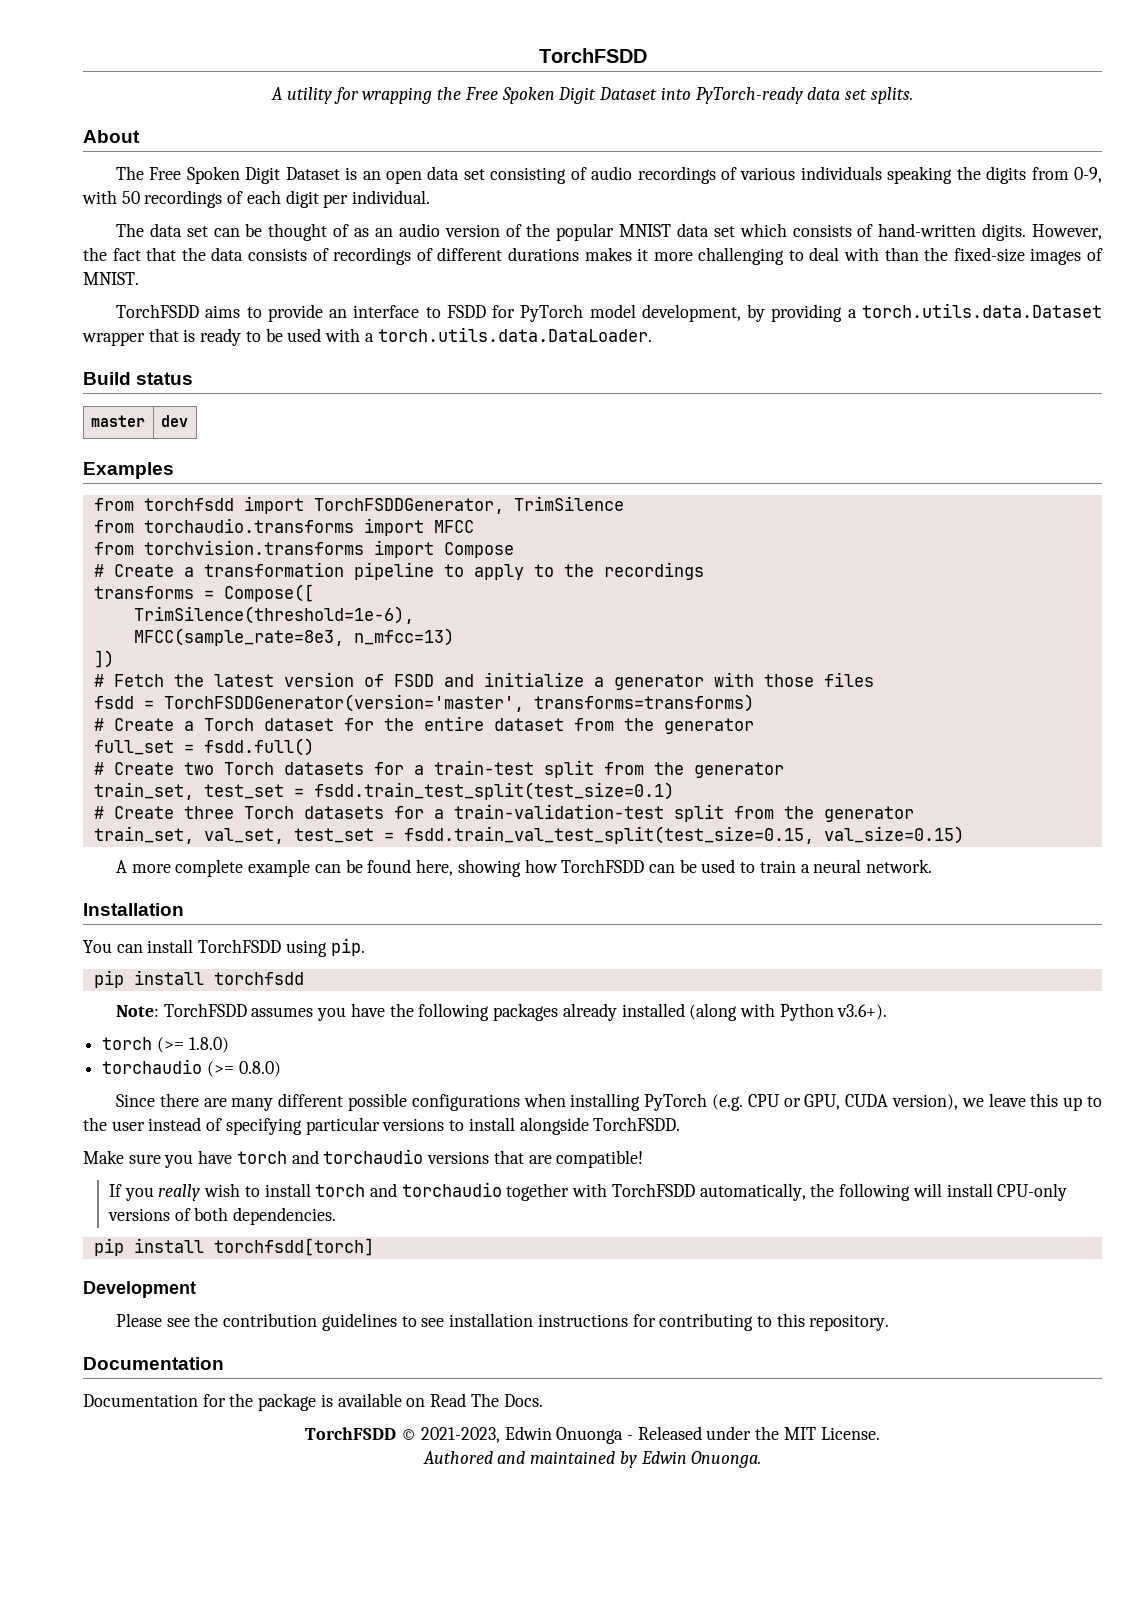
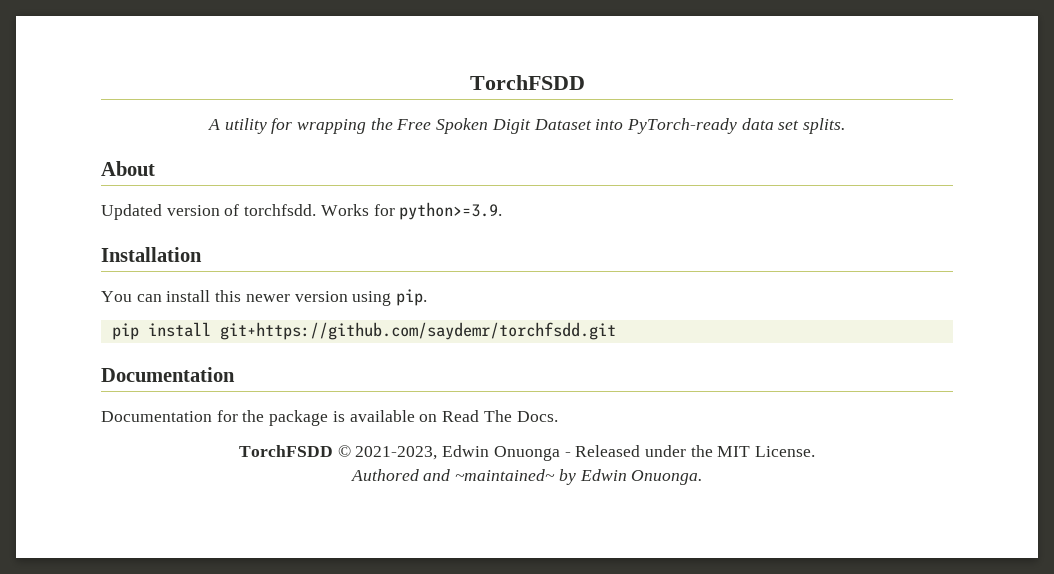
- The Free Spoken Digit Dataset is an open data set consisting of audio recordings of various individuals speaking the digits from 0-9, with 50 recordings of each digit per individual.
- The data set can be thought of as an audio version of the popular MNIST data set which consists of hand-written digits. However, the fact that the data consists of recordings of different durations makes it more challenging to deal with than the fixed-size images of MNIST.
- TorchFSDD aims to provide an interface to FSDD for PyTorch model development, by providing a torch.utils.data.Dataset wrapper that is ready to be used with a torch.utils.data.DataLoader.
- Build status
- master | dev
- Examples
- from torchfsdd import TorchFSDDGenerator, TrimSilence
- from torchaudio.transforms import MFCC
- from torchvision.transforms import Compose
- # Create a transformation pipeline to apply to the recordings
- transforms = Compose([
- TrimSilence(threshold=1e-6),
- MFCC(sample_rate=8e3, n_mfcc=13)
- ])
- # Fetch the latest version of FSDD and initialize a generator with those files
- fsdd = TorchFSDDGenerator(version='master', transforms=transforms)
- # Create a Torch dataset for the entire dataset from the generator
- full_set = fsdd.full()
- # Create two Torch datasets for a train-test split from the generator
- train_set, test_set = fsdd.train_test_split(test_size=0.1)
- # Create three Torch datasets for a train-validation-test split from the generator
- train_set, val_set, test_set = fsdd.train_val_test_split(test_size=0.15, val_size=0.15)
- A more complete example can be found here, showing how TorchFSDD can be used to train a neural network.
+ Updated version of torchfsdd. Works for python>=3.9.
- You can install TorchFSDD using pip.
+ You can install this newer version using pip.
- pip install torchfsdd
- Note: TorchFSDD assumes you have the following packages already installed (along with Python v3.6+).
- torch (>= 1.8.0)
- torchaudio (>= 0.8.0)
- Since there are many different possible configurations when installing PyTorch (e.g. CPU or GPU, CUDA version), we leave this up to the user instead of specifying particular versions to install alongside TorchFSDD.
- Make sure you have torch and torchaudio versions that are compatible!
- If you really wish to install torch and torchaudio together with TorchFSDD automatically, the following will install CPU-only versions of both dependencies.
- pip install torchfsdd[torch]
- Development
- Please see the contribution guidelines to see installation instructions for contributing to this repository.
+ pip install git+https://github.com/saydemr/torchfsdd.git
- Authored and maintained by Edwin Onuonga.
+ Authored and ~maintained~ by Edwin Onuonga.

